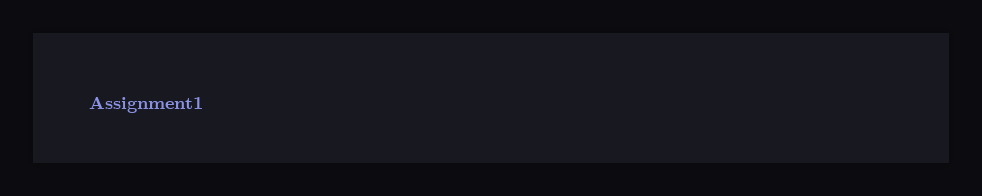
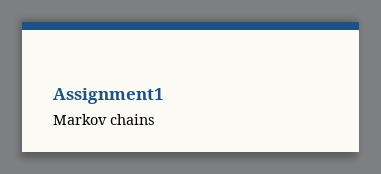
+ Markov chains

